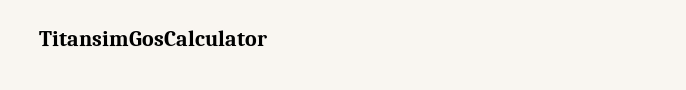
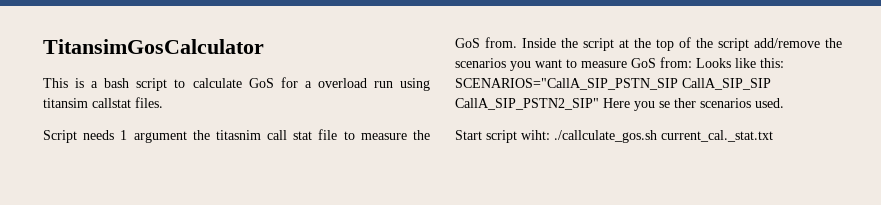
+ This is a bash script to calculate GoS for a overload run using titansim callstat files.
+ Script needs 1 argument the titasnim call stat file to measure the GoS from. Inside the script at the top of the script add/remove the scenarios you want to measure GoS from: Looks like this: SCENARIOS="CallA_SIP_PSTN_SIP CallA_SIP_SIP CallA_SIP_PSTN2_SIP" Here you se ther scenarios used.
+ Start script wiht: ./callculate_gos.sh current_cal._stat.txt

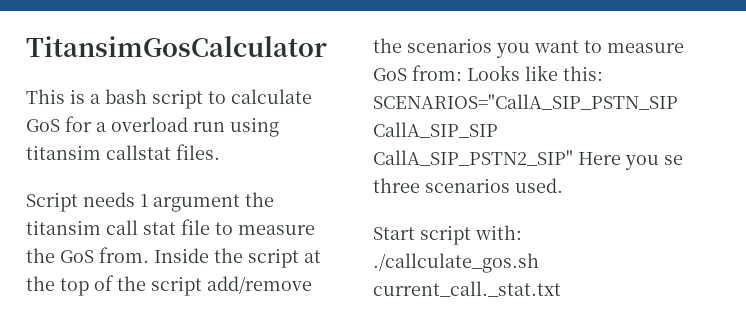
- Script needs 1 argument the titasnim call stat file to measure the GoS from.
+ Script needs 1 argument the titansim call stat file to measure the GoS from.
- Inside the script at the top of the script add/remove the scenarios you want to measure GoS from: Looks like this: SCENARIOS="CallA_SIP_PSTN_SIP CallA_SIP_SIP CallA_SIP_PSTN2_SIP" Here you se ther scenarios used.
+ Inside the script at the top of the script add/remove the scenarios you want to measure GoS from: Looks like this: SCENARIOS="CallA_SIP_PSTN_SIP CallA_SIP_SIP CallA_SIP_PSTN2_SIP" Here you se three scenarios used.
- Start script wiht: ./callculate_gos.sh current_cal._stat.txt
+ Start script with: ./callculate_gos.sh current_call._stat.txt

